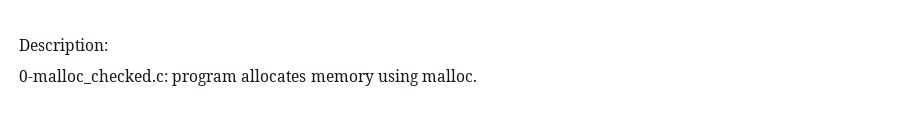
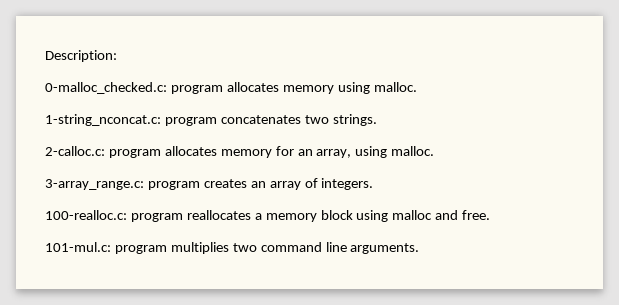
+ 1-string_nconcat.c: program concatenates two strings.
+ 2-calloc.c: program allocates memory for an array, using malloc.
+ 3-array_range.c: program creates an array of integers.
+ 100-realloc.c: program reallocates a memory block using malloc and free.
+ 101-mul.c: program multiplies two command line arguments.

